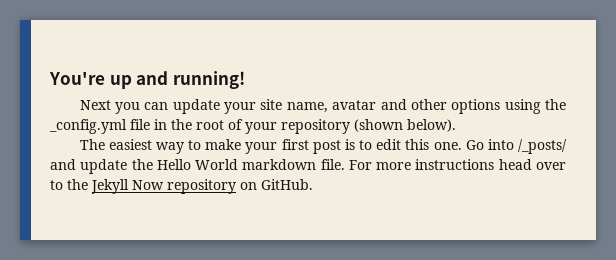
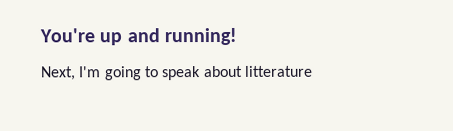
- Next you can update your site name, avatar and other options using the _config.yml file in the root of your repository (shown below).
- The easiest way to make your first post is to edit this one. Go into /_posts/ and update the Hello World markdown file. For more instructions head over to the Jekyll Now repository on GitHub.
+ Next, I'm going to speak about litterature

